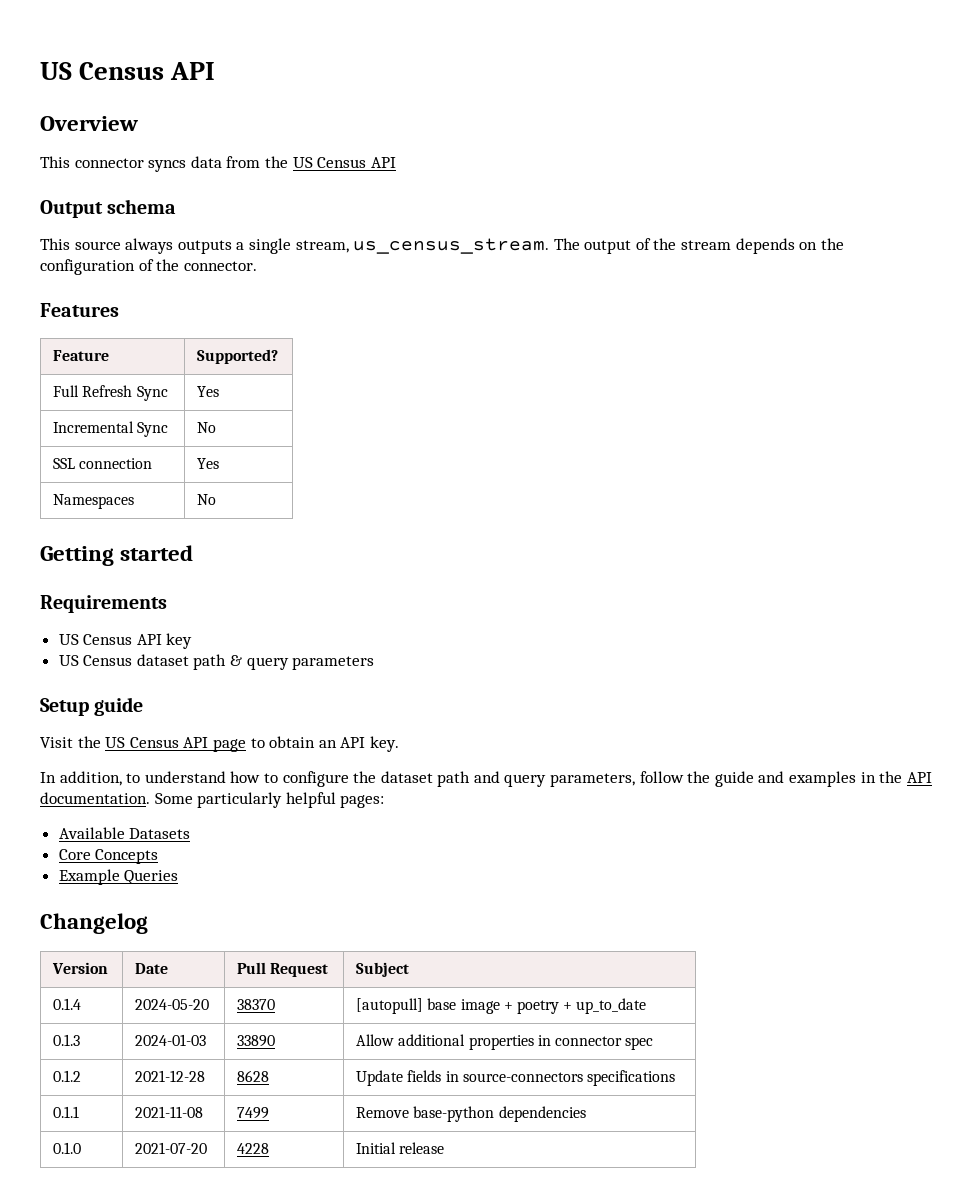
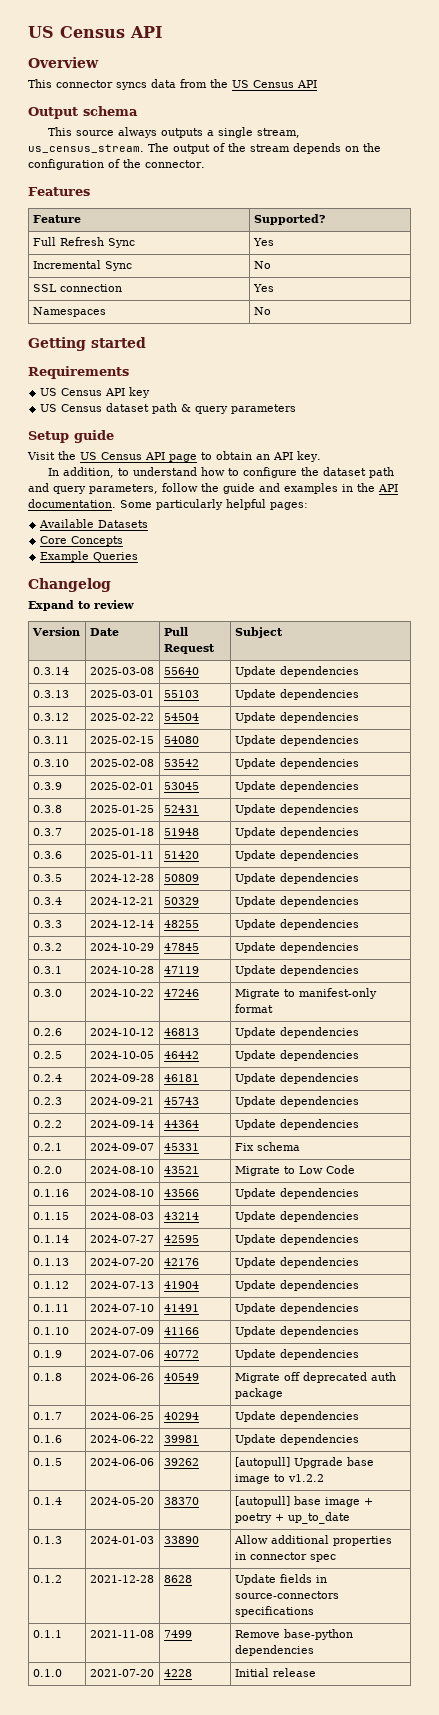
+ Expand to review
+ 0.3.14 | 2025-03-08 | 55640 | Update dependencies
+ 0.3.13 | 2025-03-01 | 55103 | Update dependencies
+ 0.3.12 | 2025-02-22 | 54504 | Update dependencies
+ 0.3.11 | 2025-02-15 | 54080 | Update dependencies
+ 0.3.10 | 2025-02-08 | 53542 | Update dependencies
+ 0.3.9 | 2025-02-01 | 53045 | Update dependencies
+ 0.3.8 | 2025-01-25 | 52431 | Update dependencies
+ 0.3.7 | 2025-01-18 | 51948 | Update dependencies
+ 0.3.6 | 2025-01-11 | 51420 | Update dependencies
+ 0.3.5 | 2024-12-28 | 50809 | Update dependencies
+ 0.3.4 | 2024-12-21 | 50329 | Update dependencies
+ 0.3.3 | 2024-12-14 | 48255 | Update dependencies
+ 0.3.2 | 2024-10-29 | 47845 | Update dependencies
+ 0.3.1 | 2024-10-28 | 47119 | Update dependencies
+ 0.3.0 | 2024-10-22 | 47246 | Migrate to manifest-only format
+ 0.2.6 | 2024-10-12 | 46813 | Update dependencies
+ 0.2.5 | 2024-10-05 | 46442 | Update dependencies
+ 0.2.4 | 2024-09-28 | 46181 | Update dependencies
+ 0.2.3 | 2024-09-21 | 45743 | Update dependencies
+ 0.2.2 | 2024-09-14 | 44364 | Update dependencies
+ 0.2.1 | 2024-09-07 | 45331 | Fix schema
+ 0.2.0 | 2024-08-10 | 43521 | Migrate to Low Code
+ 0.1.16 | 2024-08-10 | 43566 | Update dependencies
+ 0.1.15 | 2024-08-03 | 43214 | Update dependencies
+ 0.1.14 | 2024-07-27 | 42595 | Update dependencies
+ 0.1.13 | 2024-07-20 | 42176 | Update dependencies
+ 0.1.12 | 2024-07-13 | 41904 | Update dependencies
+ 0.1.11 | 2024-07-10 | 41491 | Update dependencies
+ 0.1.10 | 2024-07-09 | 41166 | Update dependencies
+ 0.1.9 | 2024-07-06 | 40772 | Update dependencies
+ 0.1.8 | 2024-06-26 | 40549 | Migrate off deprecated auth package
+ 0.1.7 | 2024-06-25 | 40294 | Update dependencies
+ 0.1.6 | 2024-06-22 | 39981 | Update dependencies
+ 0.1.5 | 2024-06-06 | 39262 | [autopull] Upgrade base image to v1.2.2

